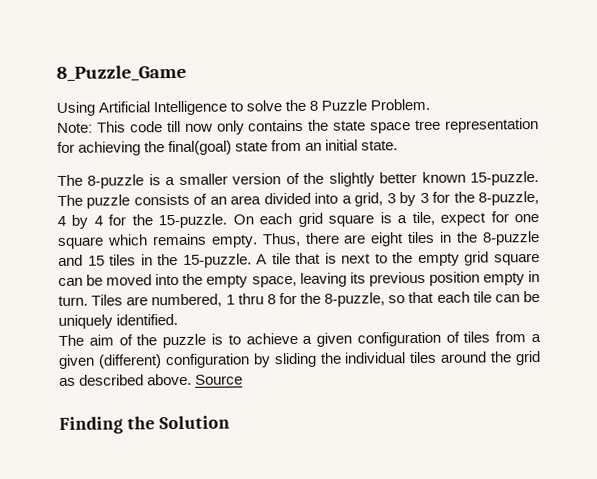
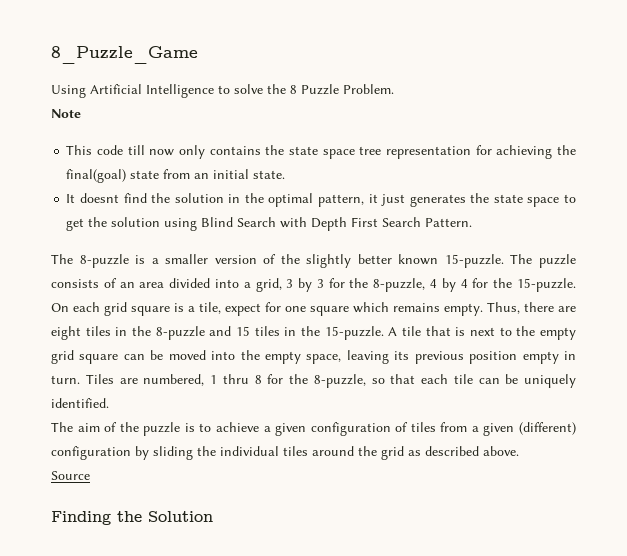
- Note: This code till now only contains the state space tree representation for achieving the final(goal) state from an initial state.
+ Note
+ This code till now only contains the state space tree representation for achieving the final(goal) state from an initial state.
+ It doesnt find the solution in the optimal pattern, it just generates the state space to get the solution using Blind Search with Depth First Search Pattern.
- The aim of the puzzle is to achieve a given configuration of tiles from a given (different) configuration by sliding the individual tiles around the grid as described above. Source
+ The aim of the puzzle is to achieve a given configuration of tiles from a given (different) configuration by sliding the individual tiles around the grid as described above.
+ Source

